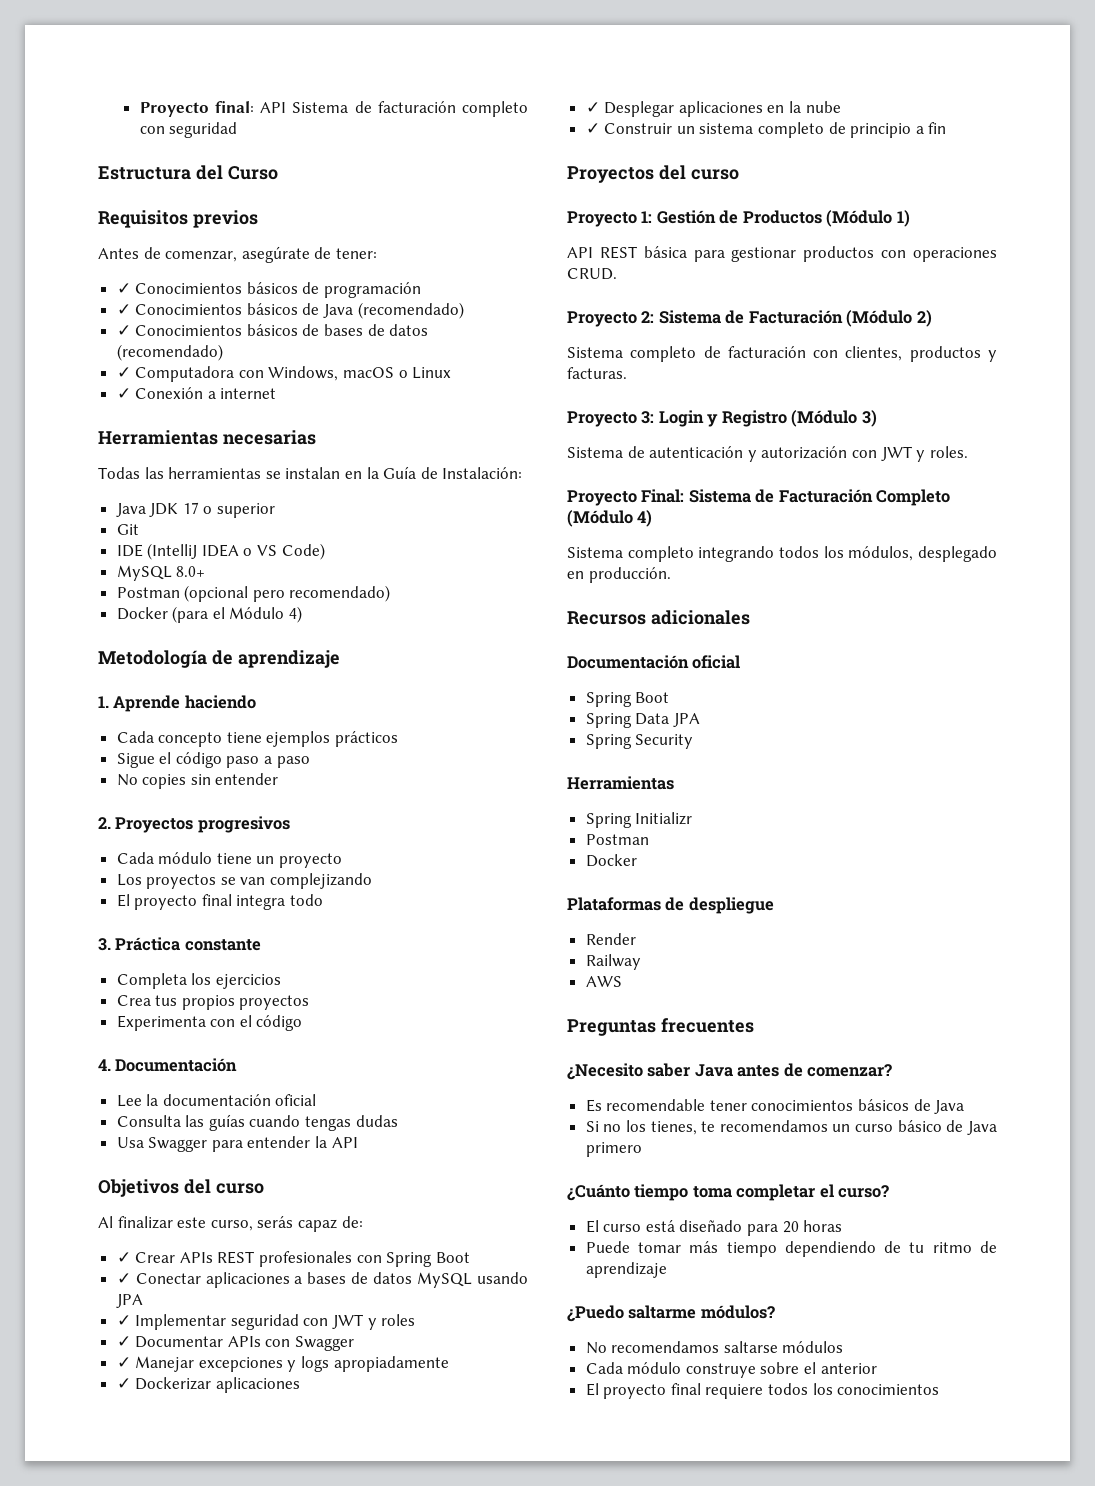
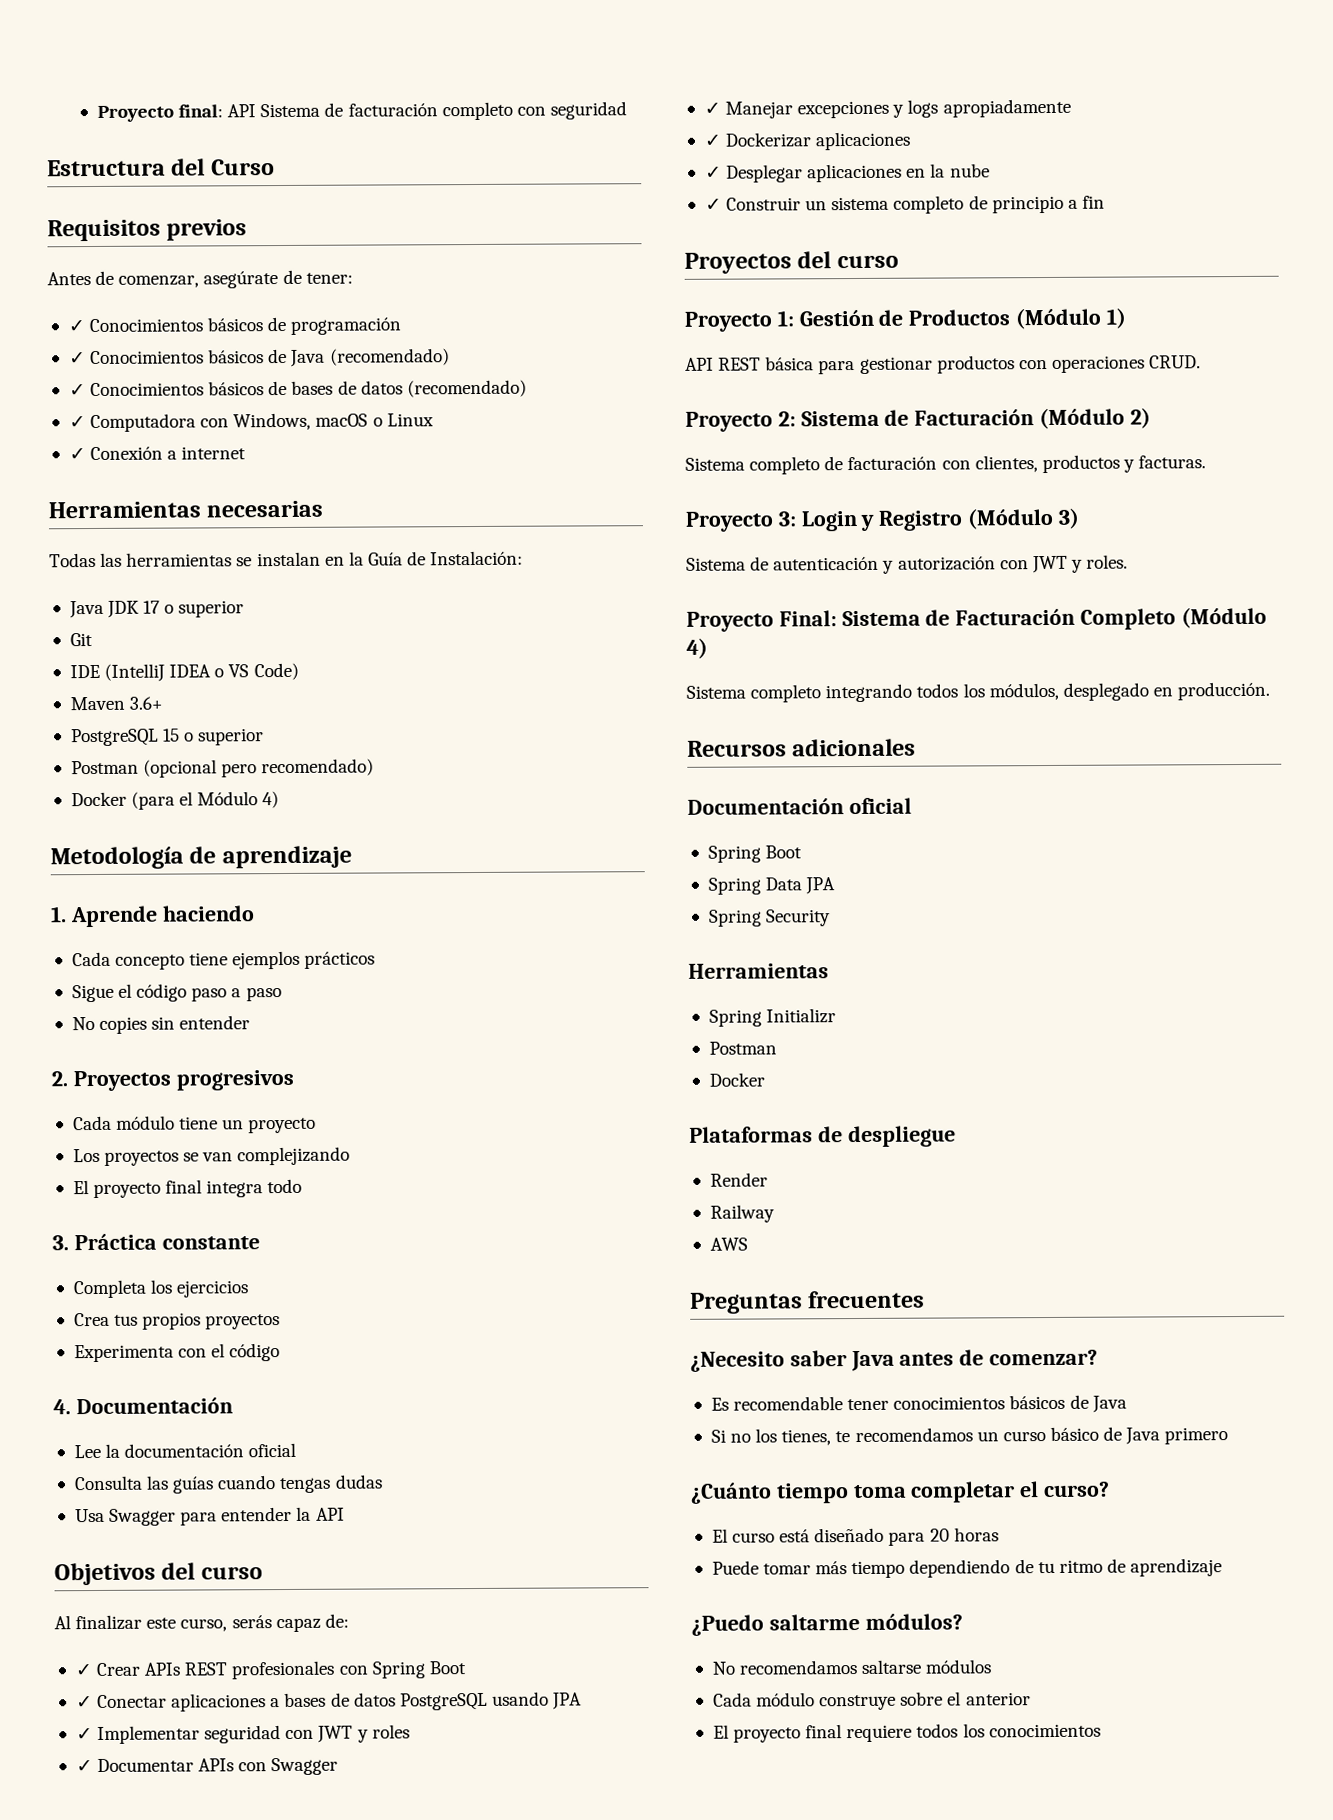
- MySQL 8.0+
+ Maven 3.6+
+ PostgreSQL 15 o superior
- ✓ Conectar aplicaciones a bases de datos MySQL usando JPA
+ ✓ Conectar aplicaciones a bases de datos PostgreSQL usando JPA

